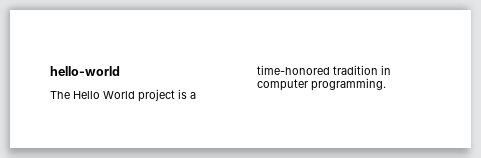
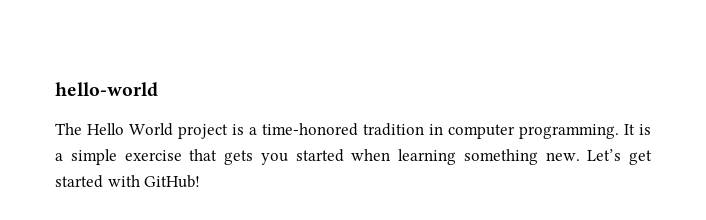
+ It is a simple exercise that gets you started when learning something new. Let’s get started with GitHub!

